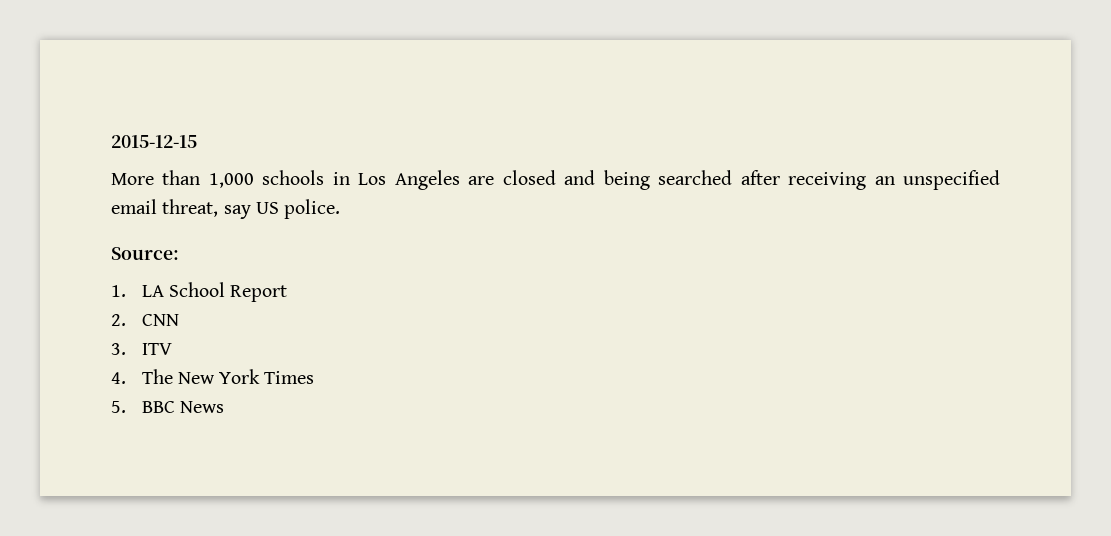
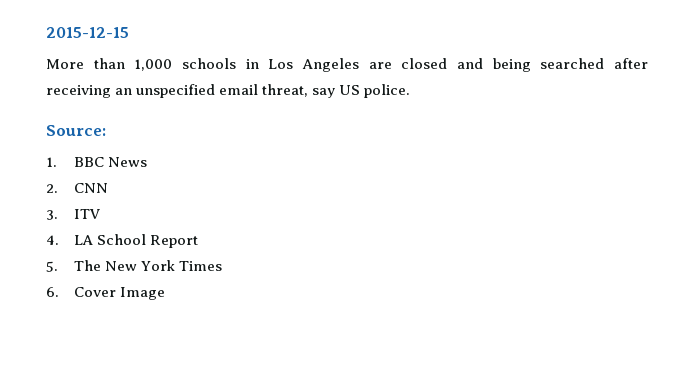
- 1. LA School Report
+ 1. BBC News
- 4. The New York Times
+ 4. LA School Report
+ 5. The New York Times
- 5. BBC News
+ 6. Cover Image

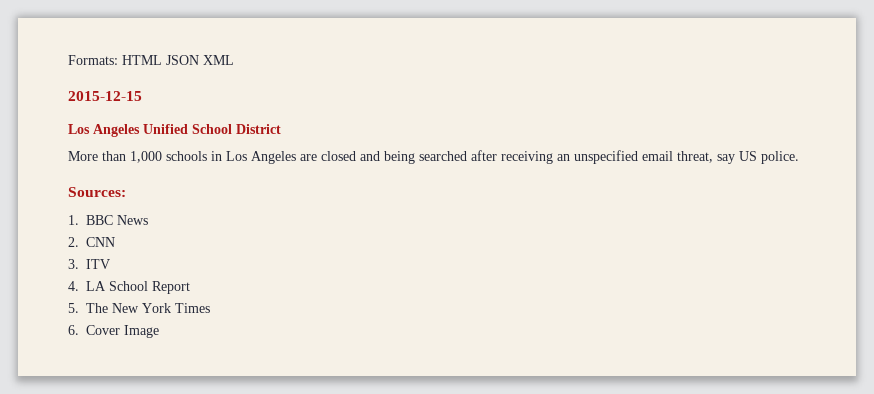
+ Formats: HTML JSON XML
  2015-12-15
+ Los Angeles Unified School District
- Source:
+ Sources:

